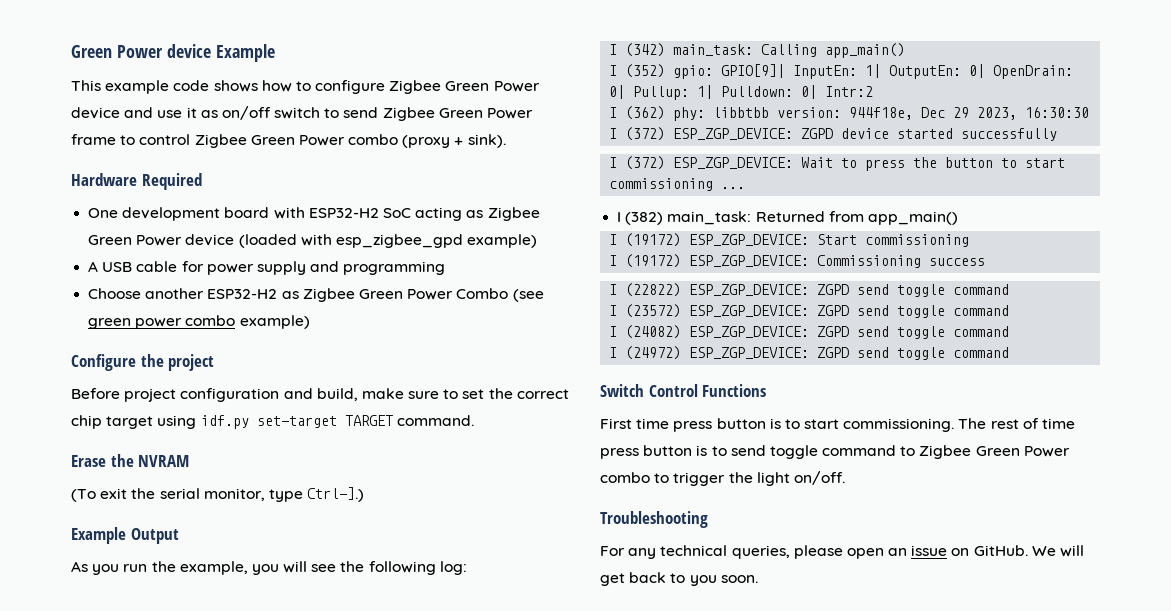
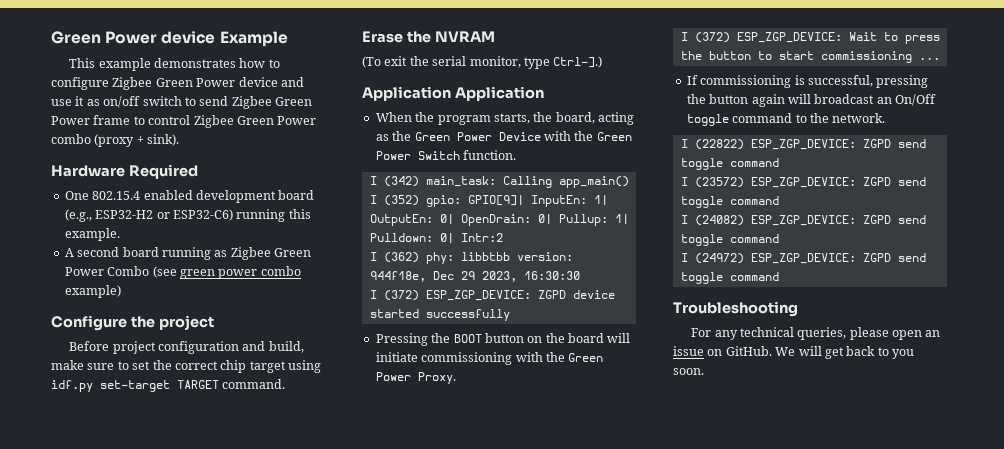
- This example code shows how to configure Zigbee Green Power device and use it as on/off switch to send Zigbee Green Power frame to control Zigbee Green Power combo (proxy + sink).
+ This example demonstrates how to configure Zigbee Green Power device and use it as on/off switch to send Zigbee Green Power frame to control Zigbee Green Power combo (proxy + sink).
- One development board with ESP32-H2 SoC acting as Zigbee Green Power device (loaded with esp_zigbee_gpd example)
- A USB cable for power supply and programming
- Choose another ESP32-H2 as Zigbee Green Power Combo (see green power combo example)
+ One 802.15.4 enabled development board (e.g., ESP32-H2 or ESP32-C6) running this example.
+ A second board running as Zigbee Green Power Combo (see green power combo example)
- Example Output
- As you run the example, you will see the following log:
+ Application Application
+ When the program starts, the board, acting as the Green Power Device with the Green Power Switch function.
+ Pressing the BOOT button on the board will initiate commissioning with the Green Power Proxy.
- I (382) main_task: Returned from app_main()
- I (19172) ESP_ZGP_DEVICE: Start commissioning
- I (19172) ESP_ZGP_DEVICE: Commissioning success
+ If commissioning is successful, pressing the button again will broadcast an On/Off toggle command to the network.
- Switch Control Functions
- First time press button is to start commissioning. The rest of time press button is to send toggle command to Zigbee Green Power combo to trigger the light on/off.

